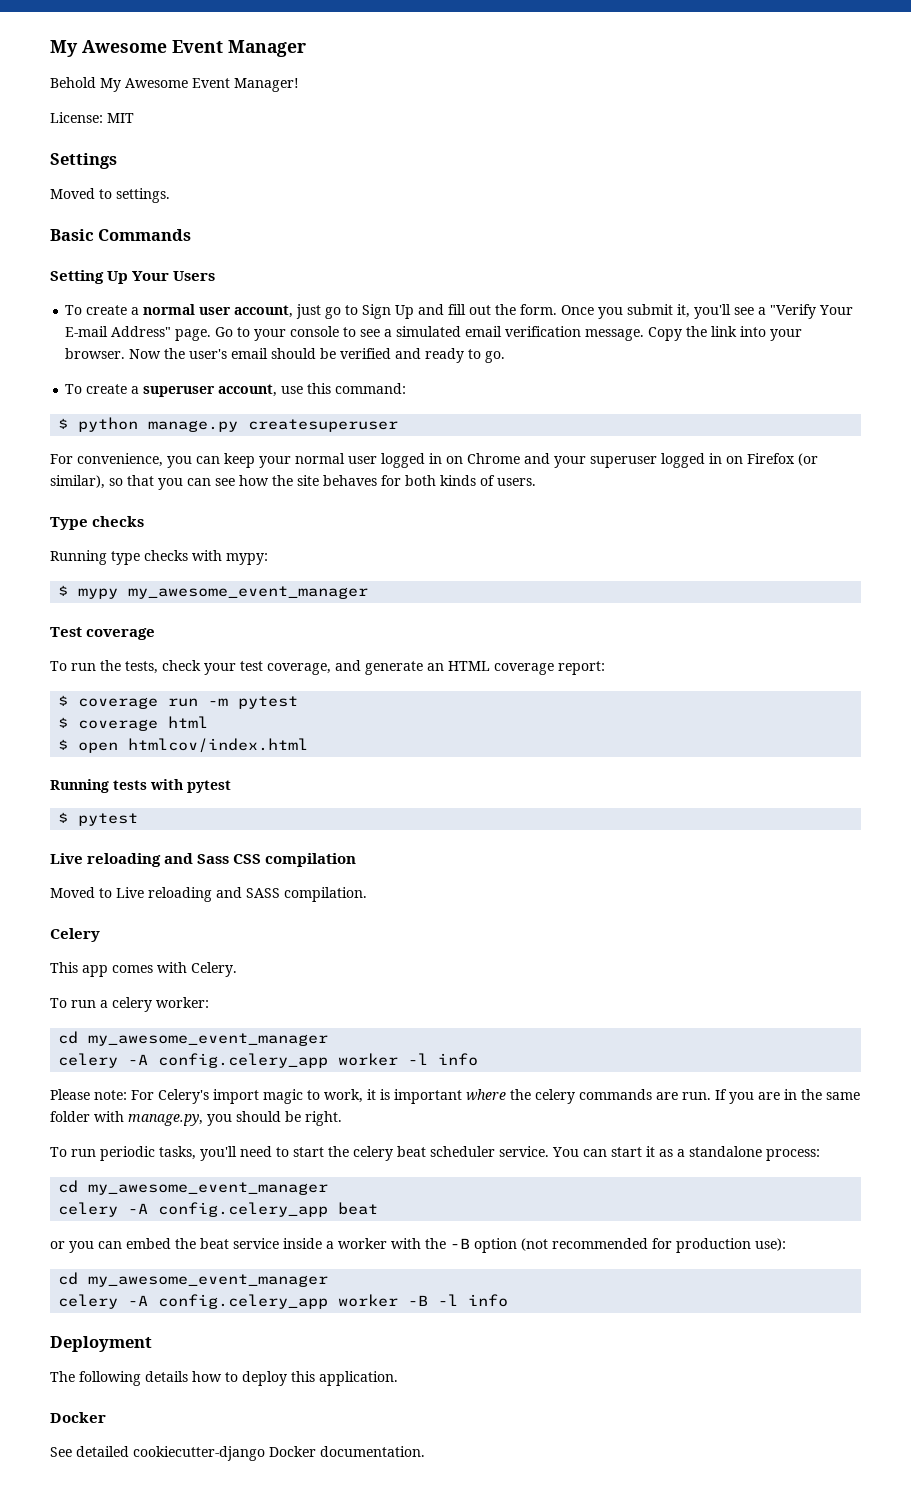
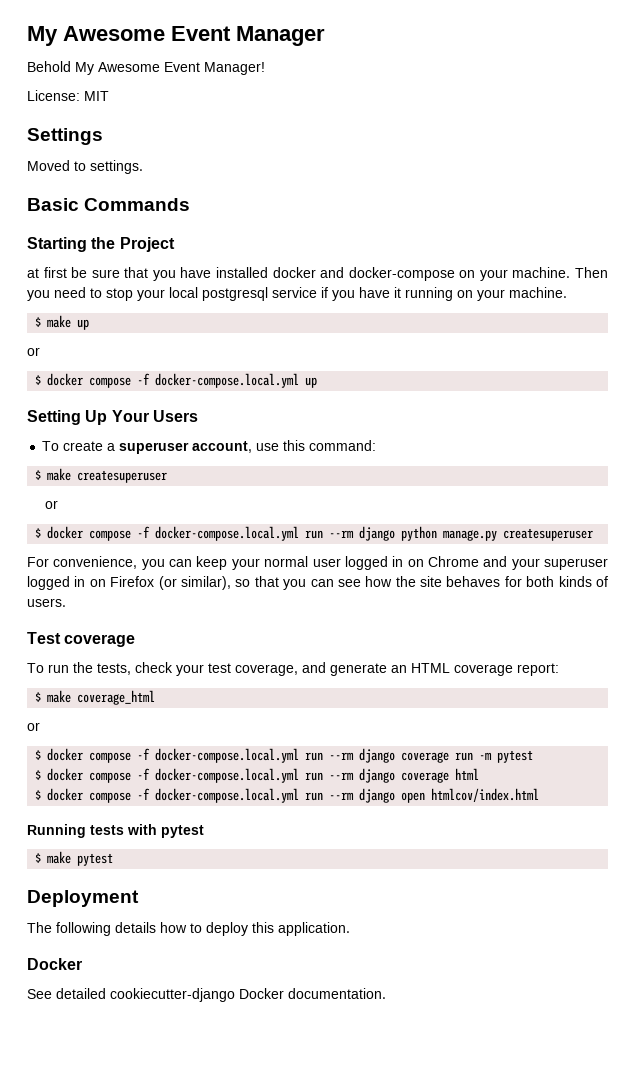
+ Starting the Project
+ at first be sure that you have installed docker and docker-compose on your machine. Then you need to stop your local postgresql service if you have it running on your machine.
+ $ make up
+ or
+ $ docker compose -f docker-compose.local.yml up
  Setting Up Your Users
- To create a normal user account, just go to Sign Up and fill out the form. Once you submit it, you'll see a "Verify Your E-mail Address" page. Go to your console to see a simulated email verification message. Copy the link into your browser. Now the user's email should be verified and ready to go.
- $ python manage.py createsuperuser
+ $ make createsuperuser
+ or
+ $ docker compose -f docker-compose.local.yml run --rm django python manage.py createsuperuser
- Type checks
- Running type checks with mypy:
- $ mypy my_awesome_event_manager
- $ coverage run -m pytest
+ $ make coverage_html
+ or
+ $ docker compose -f docker-compose.local.yml run --rm django coverage run -m pytest
- $ coverage html
- $ open htmlcov/index.html
+ $ docker compose -f docker-compose.local.yml run --rm django coverage html
+ $ docker compose -f docker-compose.local.yml run --rm django open htmlcov/index.html
- $ pytest
- Live reloading and Sass CSS compilation
- Moved to Live reloading and SASS compilation.
- Celery
- This app comes with Celery.
- To run a celery worker:
- cd my_awesome_event_manager
- celery -A config.celery_app worker -l info
- Please note: For Celery's import magic to work, it is important where the celery commands are run. If you are in the same folder with manage.py, you should be right.
- To run periodic tasks, you'll need to start the celery beat scheduler service. You can start it as a standalone process:
- cd my_awesome_event_manager
- celery -A config.celery_app beat
- or you can embed the beat service inside a worker with the -B option (not recommended for production use):
- cd my_awesome_event_manager
- celery -A config.celery_app worker -B -l info
+ $ make pytest

